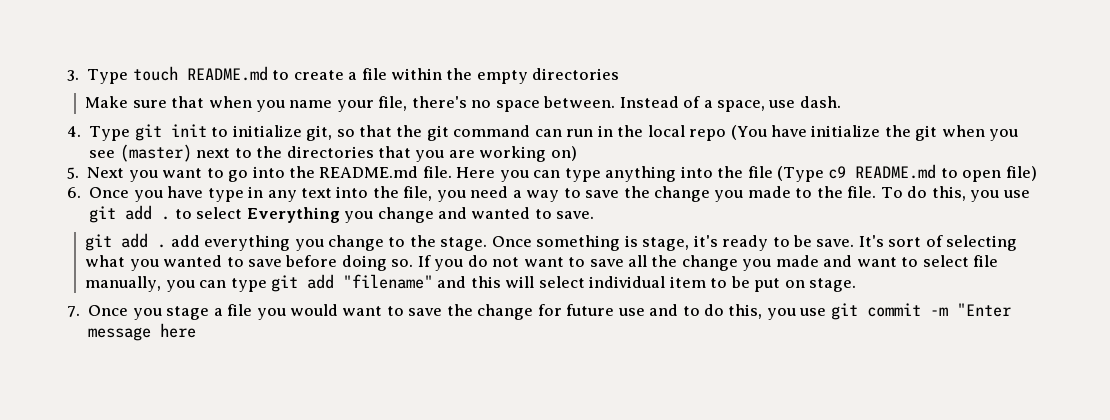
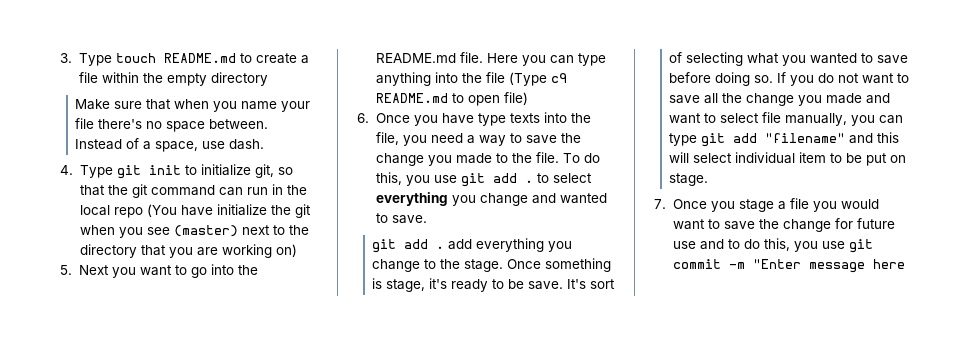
- 3. Type touch README.md to create a file within the empty directories
+ 3. Type touch README.md to create a file within the empty directory
- Make sure that when you name your file, there's no space between.
+ Make sure that when you name your file there's no space between.
- 4. Type git init to initialize git, so that the git command can run in the local repo (You have initialize the git when you see (master) next to the directories that you are working on)
+ 4. Type git init to initialize git, so that the git command can run in the local repo (You have initialize the git when you see (master) next to the directory that you are working on)
- 6. Once you have type in any text into the file, you need a way to save the change you made to the file.
+ 6. Once you have type texts into the file, you need a way to save the change you made to the file.
- To do this, you use git add . to select Everything you change and wanted to save.
+ To do this, you use git add . to select everything you change and wanted to save.

